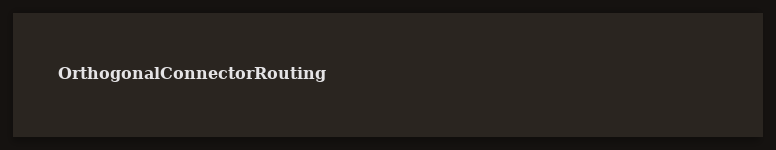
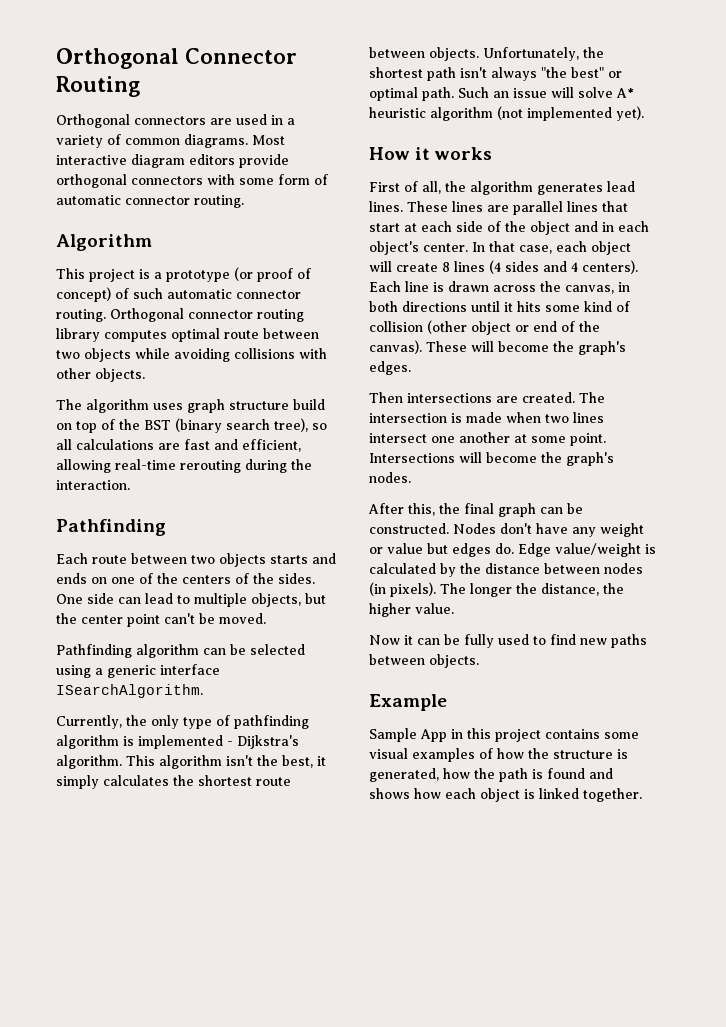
- OrthogonalConnectorRouting
+ Orthogonal Connector Routing
+ Orthogonal connectors are used in a variety of common diagrams. Most interactive diagram editors provide orthogonal connectors with some form of automatic connector routing.
+ Algorithm
+ This project is a prototype (or proof of concept) of such automatic connector routing. Orthogonal connector routing library computes optimal route between two objects while avoiding collisions with other objects.
+ The algorithm uses graph structure build on top of the BST (binary search tree), so all calculations are fast and efficient, allowing real-time rerouting during the interaction.
+ Pathfinding
+ Each route between two objects starts and ends on one of the centers of the sides. One side can lead to multiple objects, but the center point can't be moved.
+ Pathfinding algorithm can be selected using a generic interface ISearchAlgorithm.
+ Currently, the only type of pathfinding algorithm is implemented - Dijkstra's algorithm. This algorithm isn't the best, it simply calculates the shortest route between objects. Unfortunately, the shortest path isn't always "the best" or optimal path. Such an issue will solve A* heuristic algorithm (not implemented yet).
+ How it works
+ First of all, the algorithm generates lead lines. These lines are parallel lines that start at each side of the object and in each object's center. In that case, each object will create 8 lines (4 sides and 4 centers). Each line is drawn across the canvas, in both directions until it hits some kind of collision (other object or end of the canvas). These will become the graph's edges.
+ Then intersections are created. The intersection is made when two lines intersect one another at some point. Intersections will become the graph's nodes.
+ After this, the final graph can be constructed. Nodes don't have any weight or value but edges do. Edge value/weight is calculated by the distance between nodes (in pixels). The longer the distance, the higher value.
+ Now it can be fully used to find new paths between objects.
+ Example
+ Sample App in this project contains some visual examples of how the structure is generated, how the path is found and shows how each object is linked together.

